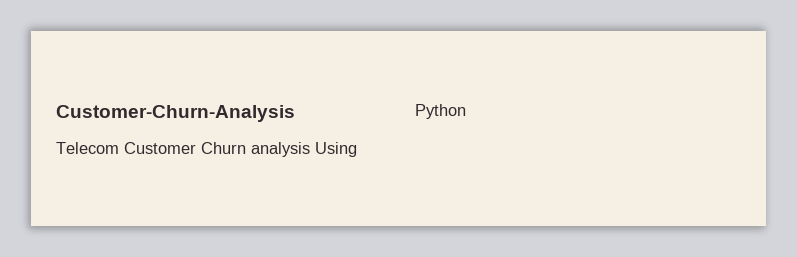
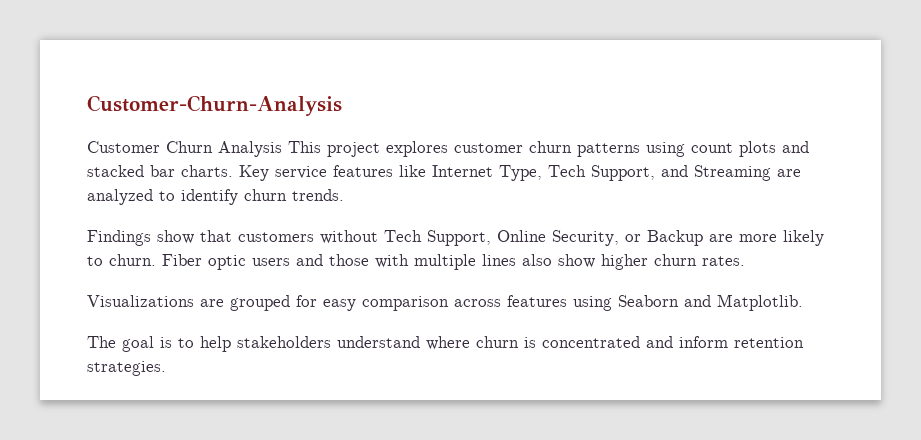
- Telecom Customer Churn analysis Using Python
+ Customer Churn Analysis This project explores customer churn patterns using count plots and stacked bar charts. Key service features like Internet Type, Tech Support, and Streaming are analyzed to identify churn trends.
+ Findings show that customers without Tech Support, Online Security, or Backup are more likely to churn. Fiber optic users and those with multiple lines also show higher churn rates.
+ Visualizations are grouped for easy comparison across features using Seaborn and Matplotlib.
+ The goal is to help stakeholders understand where churn is concentrated and inform retention strategies.

